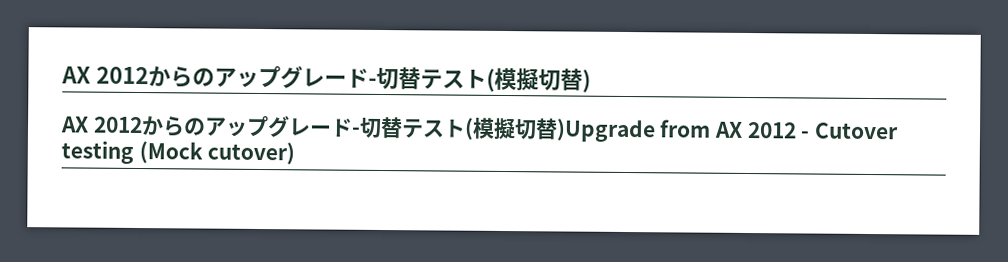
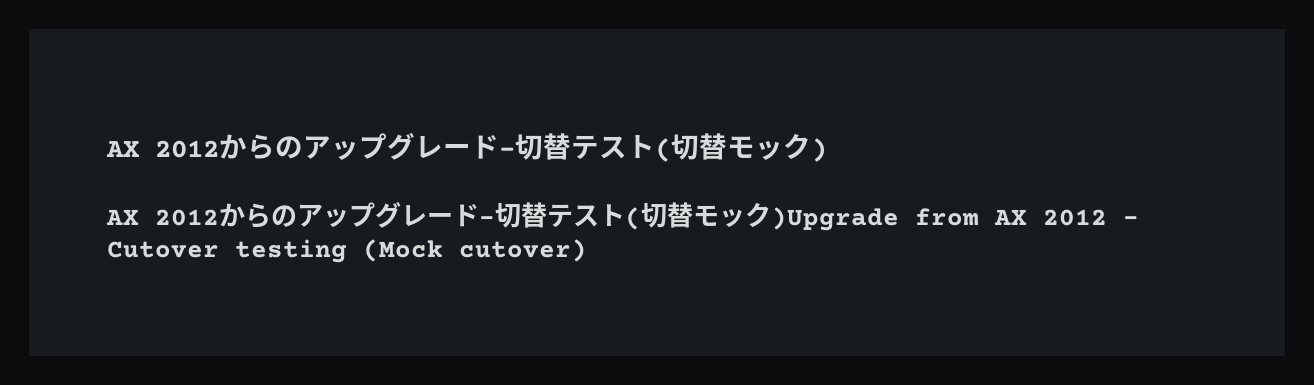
- AX 2012からのアップグレード-切替テスト(模擬切替)
+ AX 2012からのアップグレード-切替テスト(切替モック)
- AX 2012からのアップグレード-切替テスト(模擬切替)Upgrade from AX 2012 - Cutover testing (Mock cutover)
+ AX 2012からのアップグレード-切替テスト(切替モック)Upgrade from AX 2012 - Cutover testing (Mock cutover)

